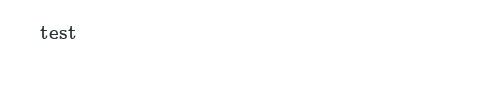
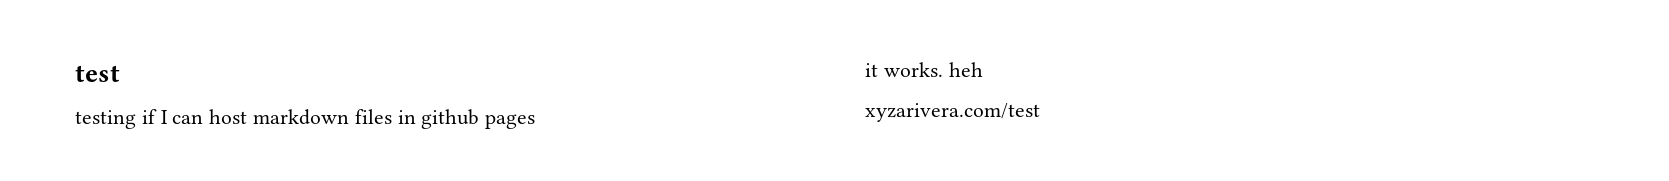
+ testing if I can host markdown files in github pages
+ it works. heh
+ xyzarivera.com/test

